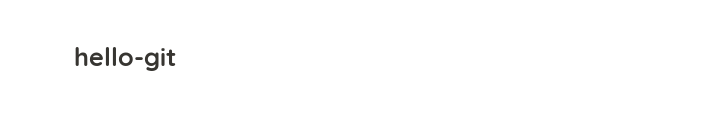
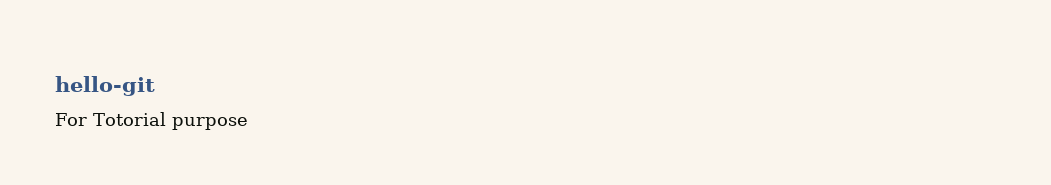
+ For Totorial purpose

